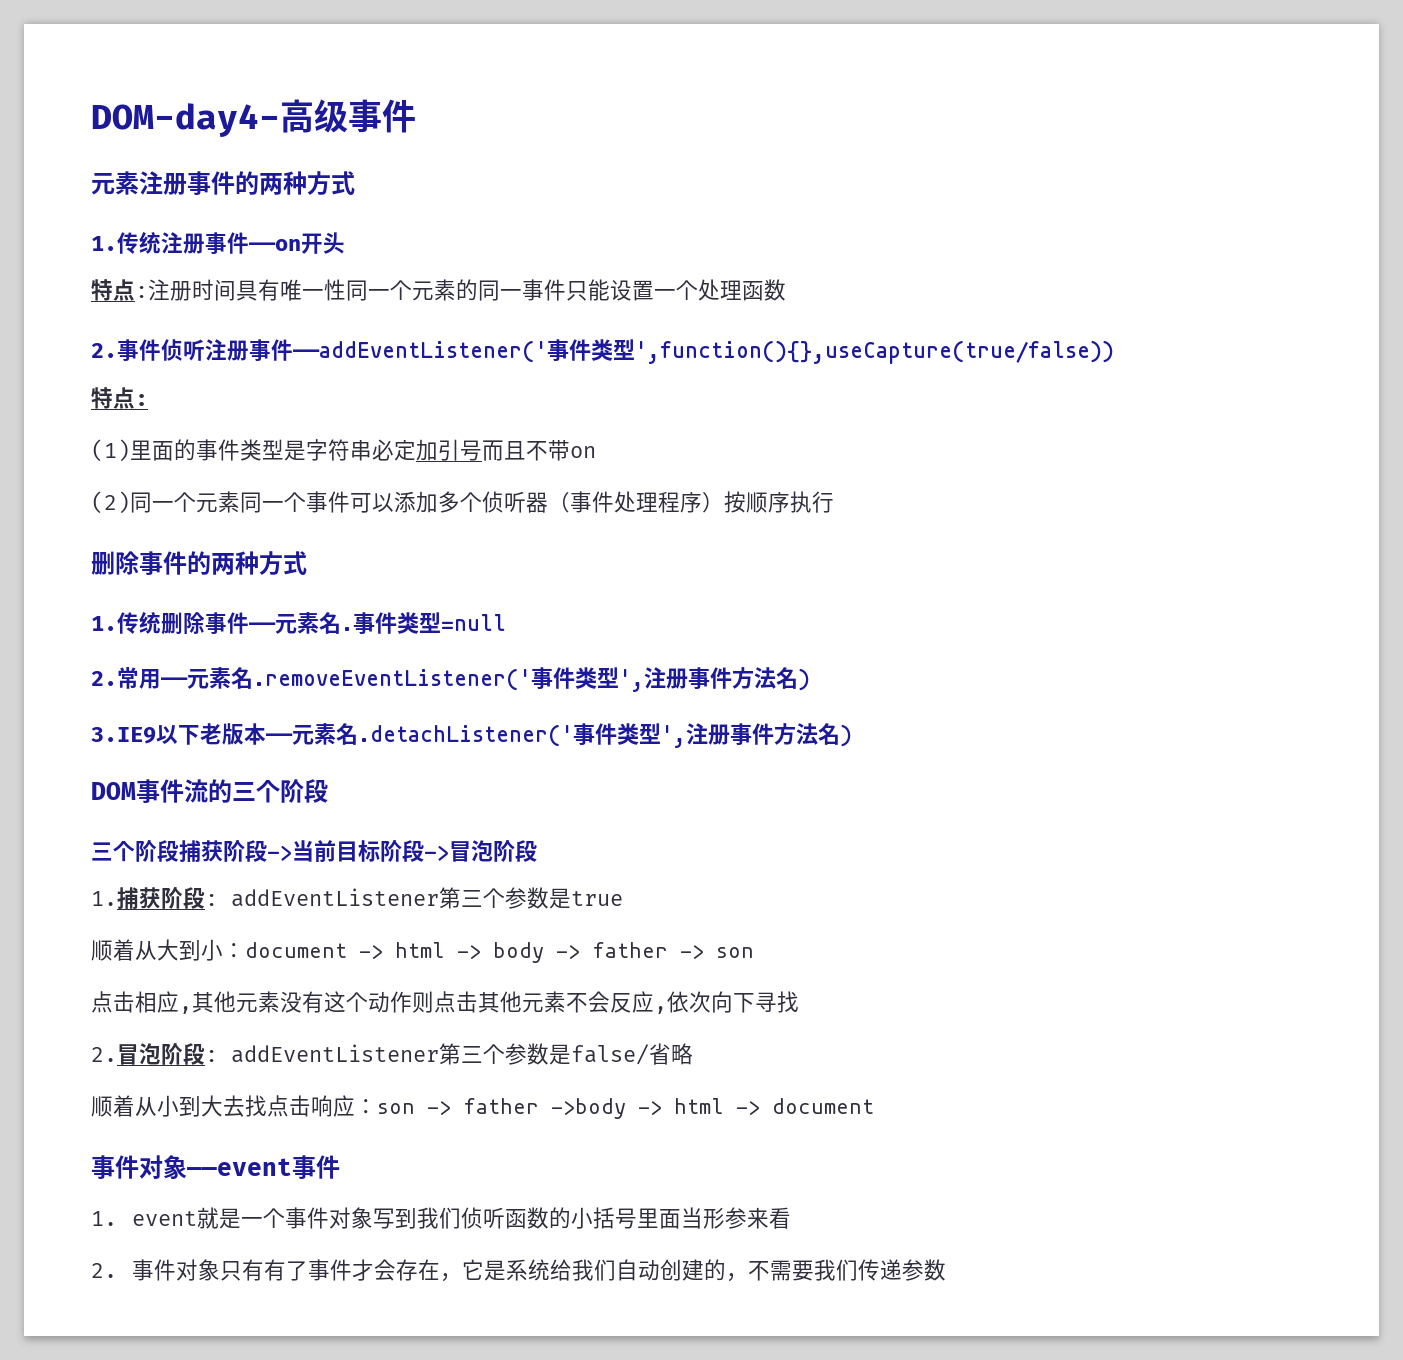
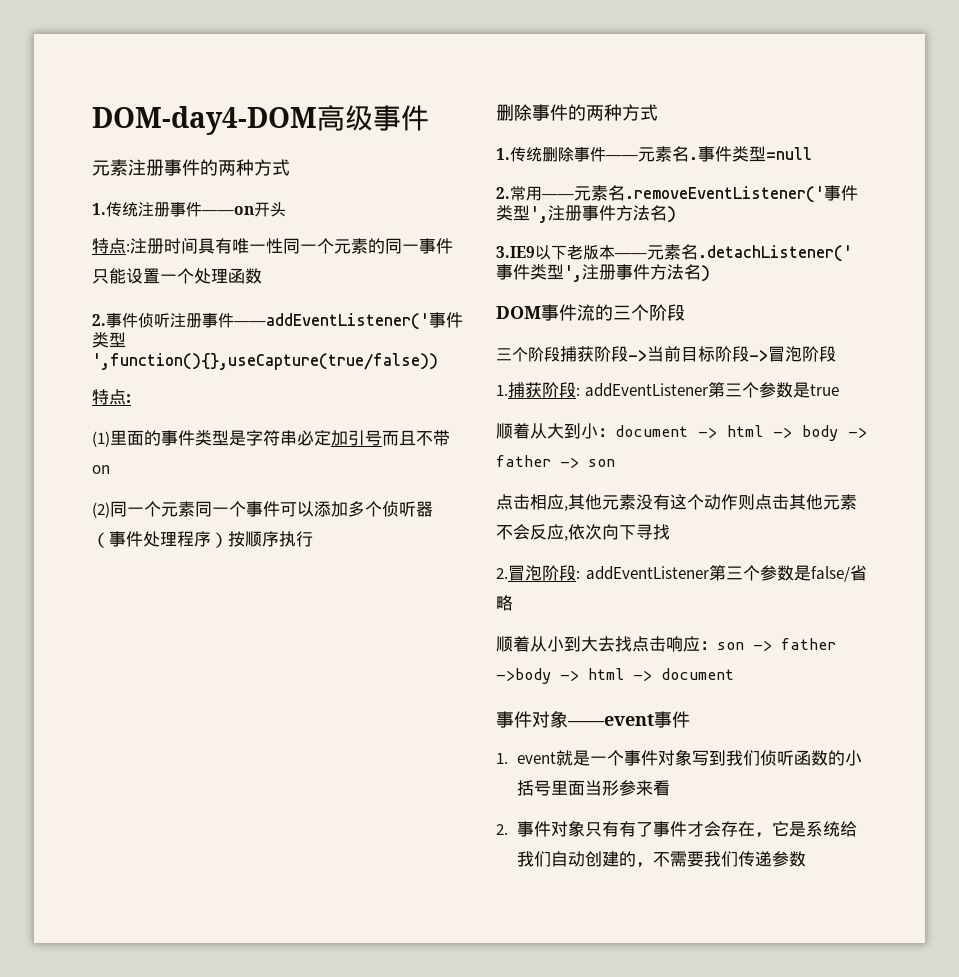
- DOM-day4-高级事件
+ DOM-day4-DOM高级事件

